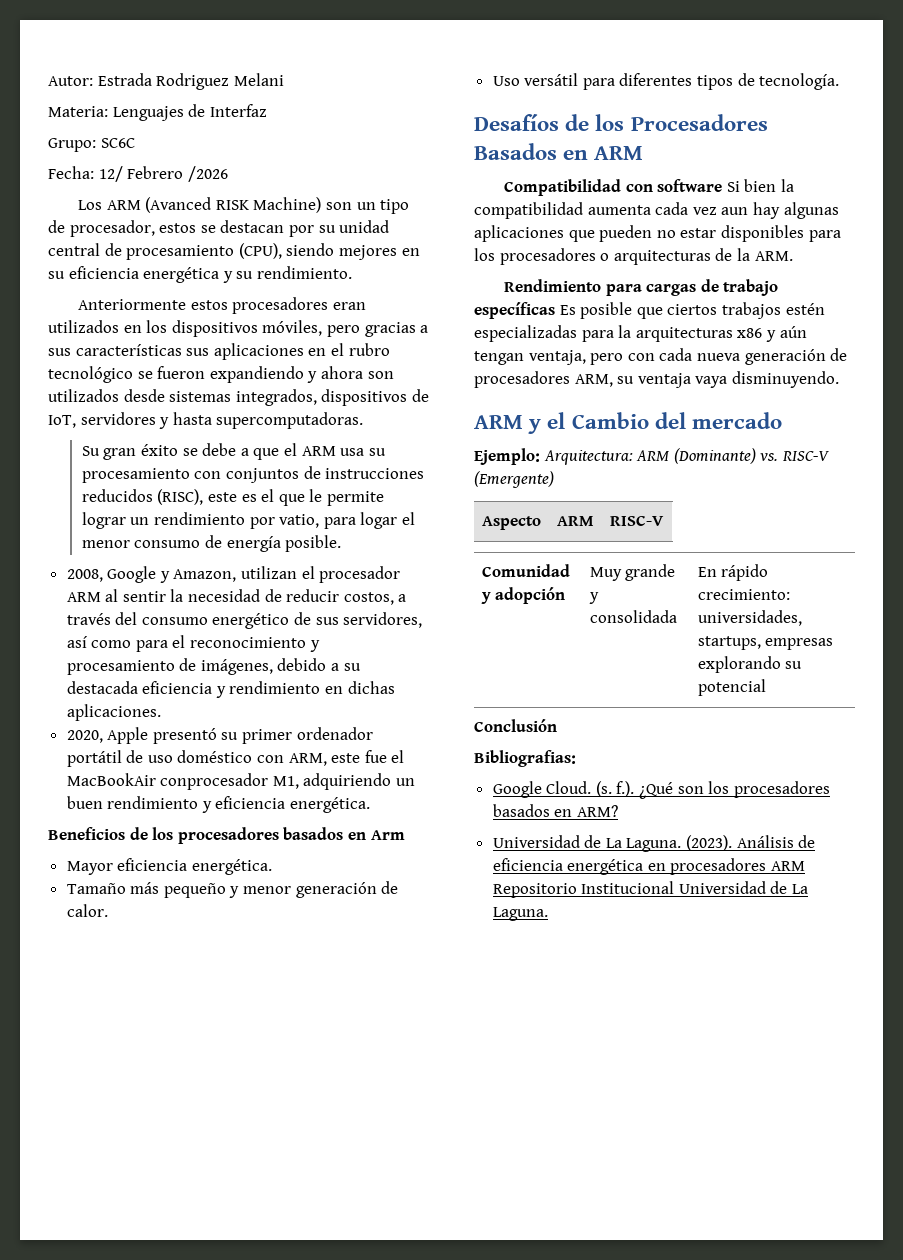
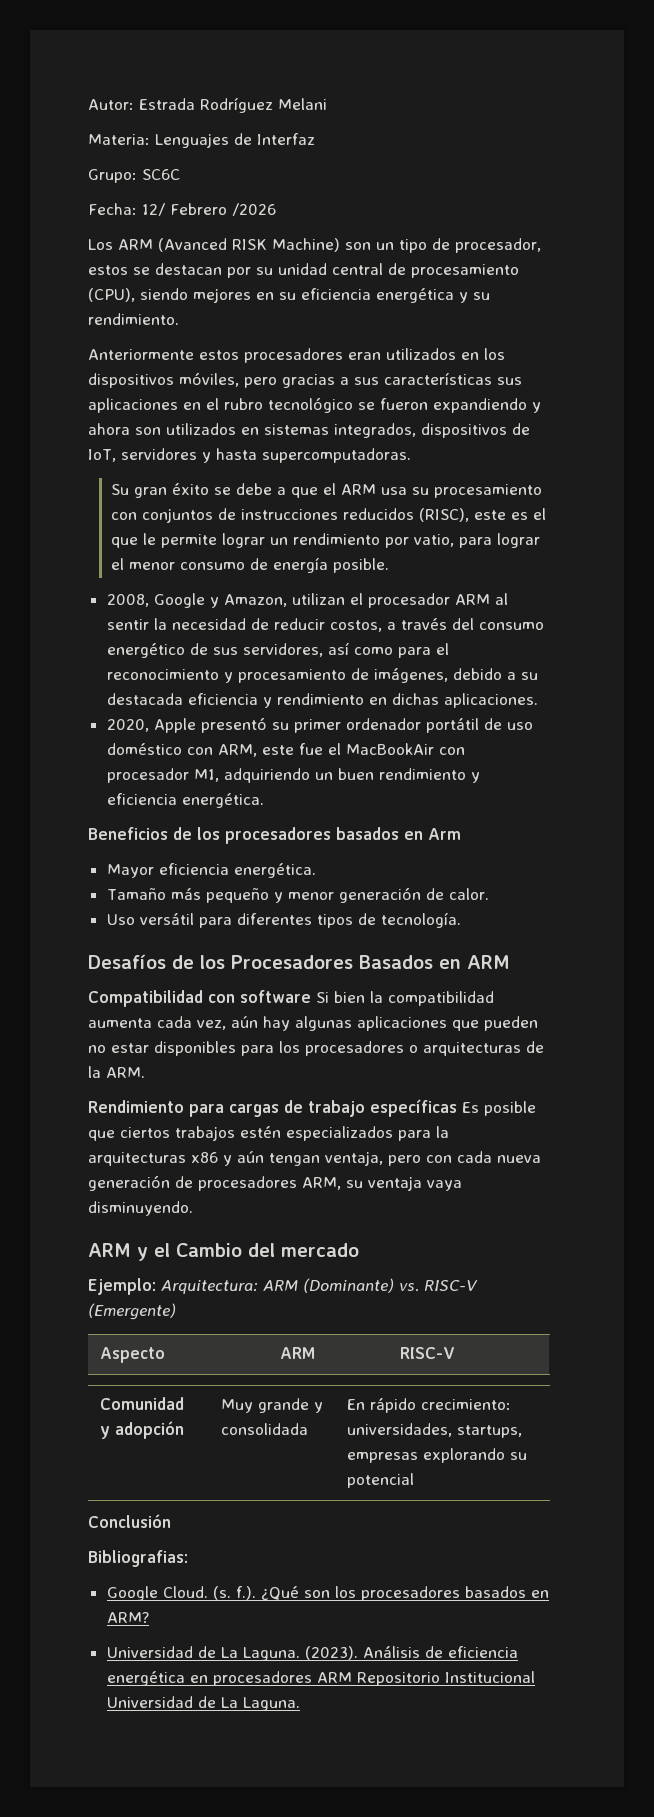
- Autor: Estrada Rodriguez Melani
+ Autor: Estrada Rodríguez Melani
- Anteriormente estos procesadores eran utilizados en los dispositivos móviles, pero gracias a sus características sus aplicaciones en el rubro tecnológico se fueron expandiendo y ahora son utilizados desde sistemas integrados, dispositivos de IoT, servidores y hasta supercomputadoras.
+ Anteriormente estos procesadores eran utilizados en los dispositivos móviles, pero gracias a sus características sus aplicaciones en el rubro tecnológico se fueron expandiendo y ahora son utilizados en sistemas integrados, dispositivos de IoT, servidores y hasta supercomputadoras.
- Su gran éxito se debe a que el ARM usa su procesamiento con conjuntos de instrucciones reducidos (RISC), este es el que le permite lograr un rendimiento por vatio, para logar el menor consumo de energía posible.
+ Su gran éxito se debe a que el ARM usa su procesamiento con conjuntos de instrucciones reducidos (RISC), este es el que le permite lograr un rendimiento por vatio, para lograr el menor consumo de energía posible.
- 2020, Apple presentó su primer ordenador portátil de uso doméstico con ARM, este fue el MacBookAir conprocesador M1, adquiriendo un buen rendimiento y eficiencia energética.
+ 2020, Apple presentó su primer ordenador portátil de uso doméstico con ARM, este fue el MacBookAir con procesador M1, adquiriendo un buen rendimiento y eficiencia energética.
- Compatibilidad con software Si bien la compatibilidad aumenta cada vez aun hay algunas aplicaciones que pueden no estar disponibles para los procesadores o arquitecturas de la ARM.
+ Compatibilidad con software Si bien la compatibilidad aumenta cada vez, aún hay algunas aplicaciones que pueden no estar disponibles para los procesadores o arquitecturas de la ARM.
- Rendimiento para cargas de trabajo específicas Es posible que ciertos trabajos estén especializadas para la arquitecturas x86 y aún tengan ventaja, pero con cada nueva generación de procesadores ARM, su ventaja vaya disminuyendo.
+ Rendimiento para cargas de trabajo específicas Es posible que ciertos trabajos estén especializados para la arquitecturas x86 y aún tengan ventaja, pero con cada nueva generación de procesadores ARM, su ventaja vaya disminuyendo.

